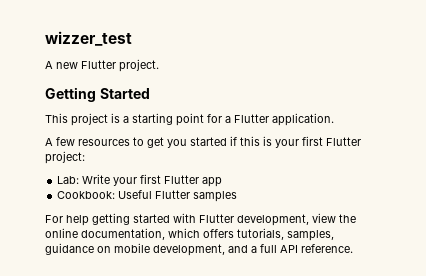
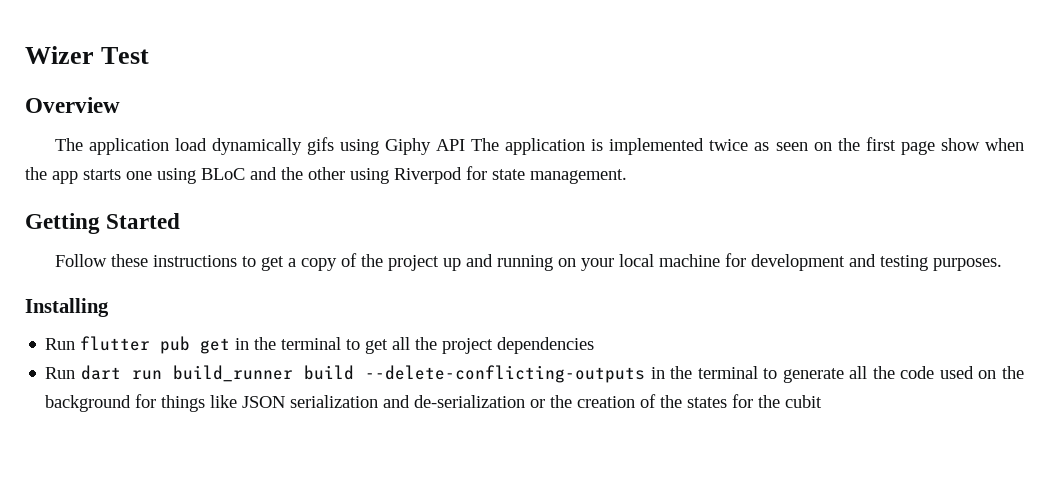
- wizzer_test
- A new Flutter project.
+ Wizer Test
+ Overview
+ The application load dynamically gifs using Giphy API The application is implemented twice as seen on the first page show when the app starts one using BLoC and the other using Riverpod for state management.
  Getting Started
- This project is a starting point for a Flutter application.
- A few resources to get you started if this is your first Flutter project:
- Lab: Write your first Flutter app
- Cookbook: Useful Flutter samples
- For help getting started with Flutter development, view the online documentation, which offers tutorials, samples, guidance on mobile development, and a full API reference.
+ Follow these instructions to get a copy of the project up and running on your local machine for development and testing purposes.
+ Installing
+ Run flutter pub get in the terminal to get all the project dependencies
+ Run dart run build_runner build --delete-conflicting-outputs in the terminal to generate all the code used on the background for things like JSON serialization and de-serialization or the creation of the states for the cubit

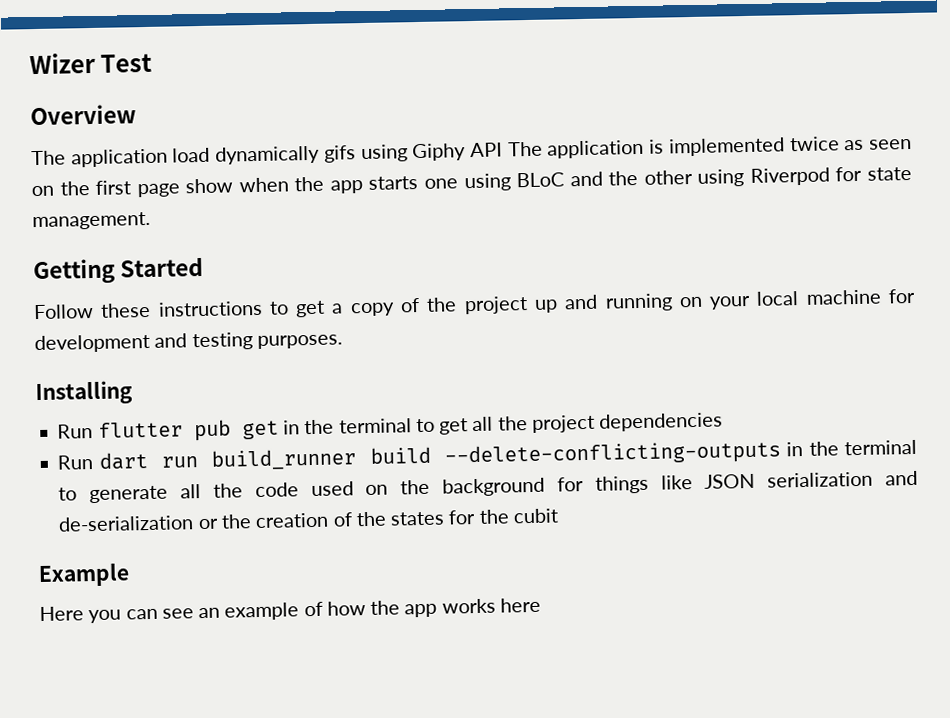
+ Example
+ Here you can see an example of how the app works here

